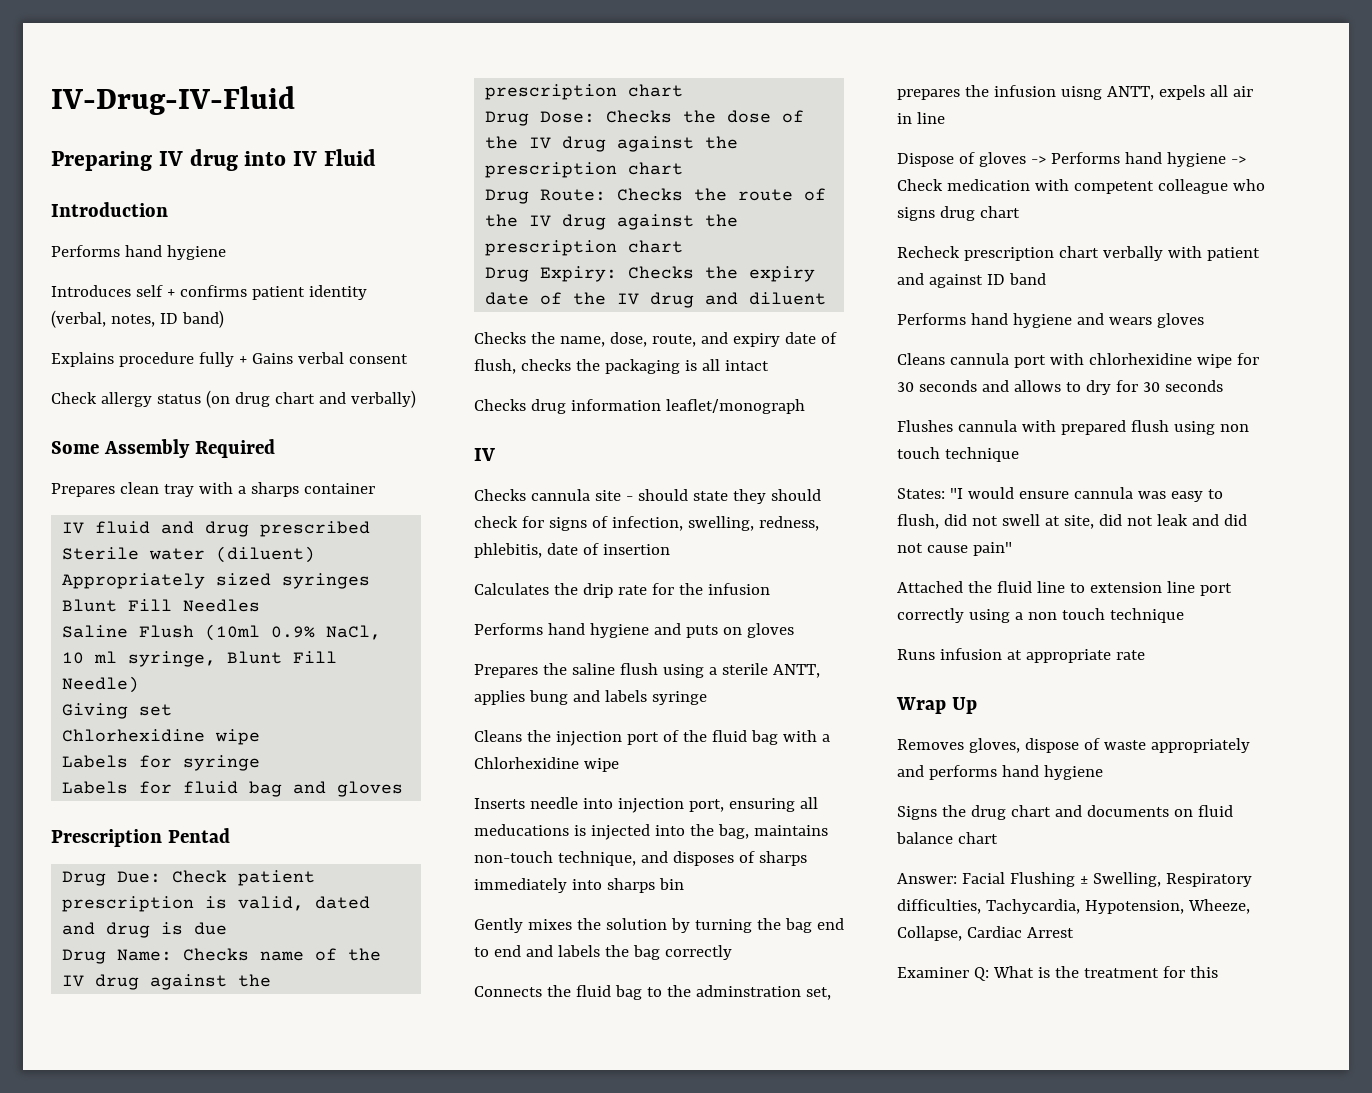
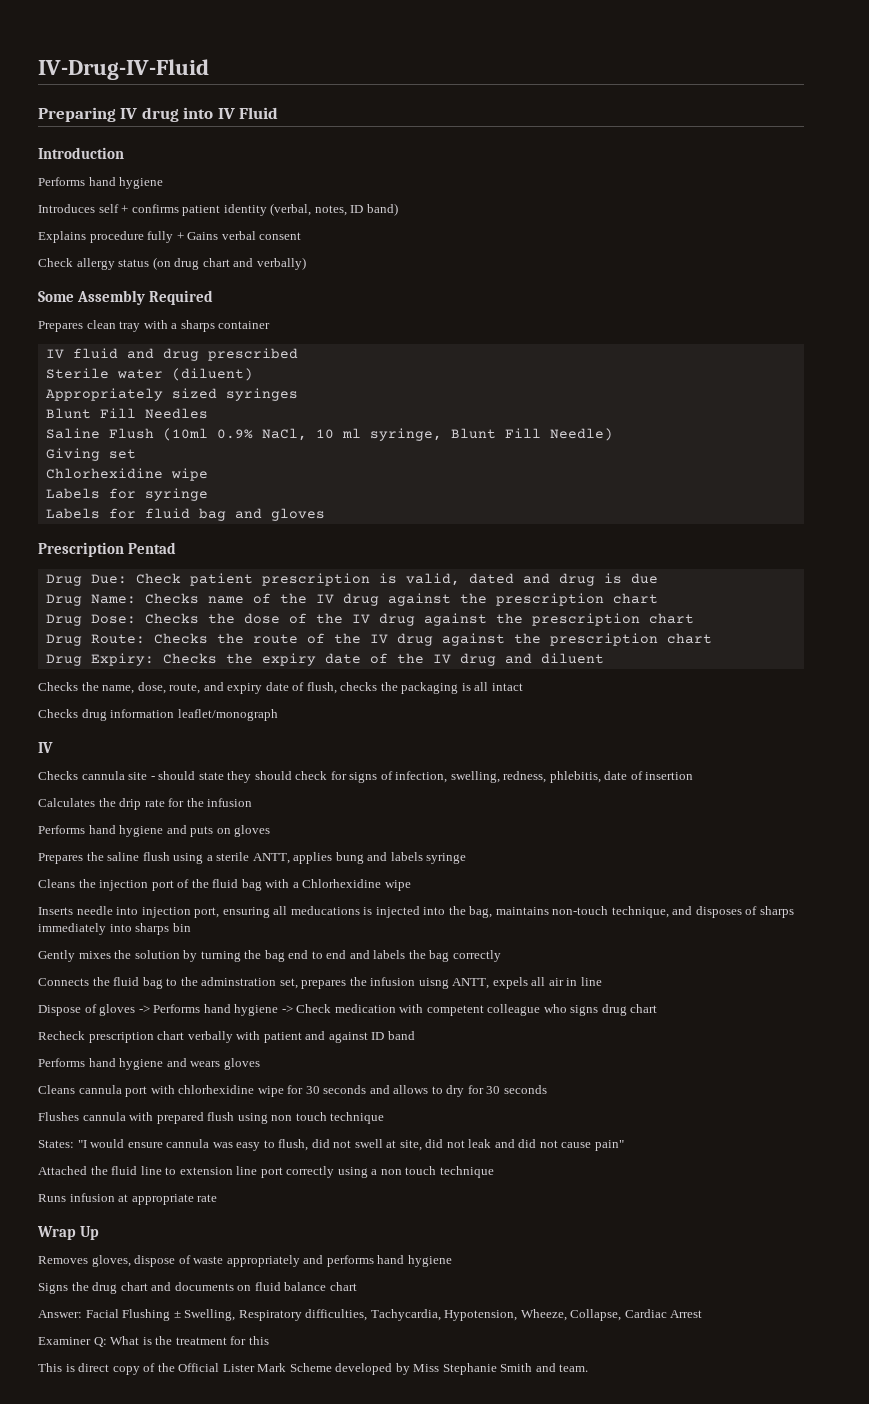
+ This is direct copy of the Official Lister Mark Scheme developed by Miss Stephanie Smith and team.

